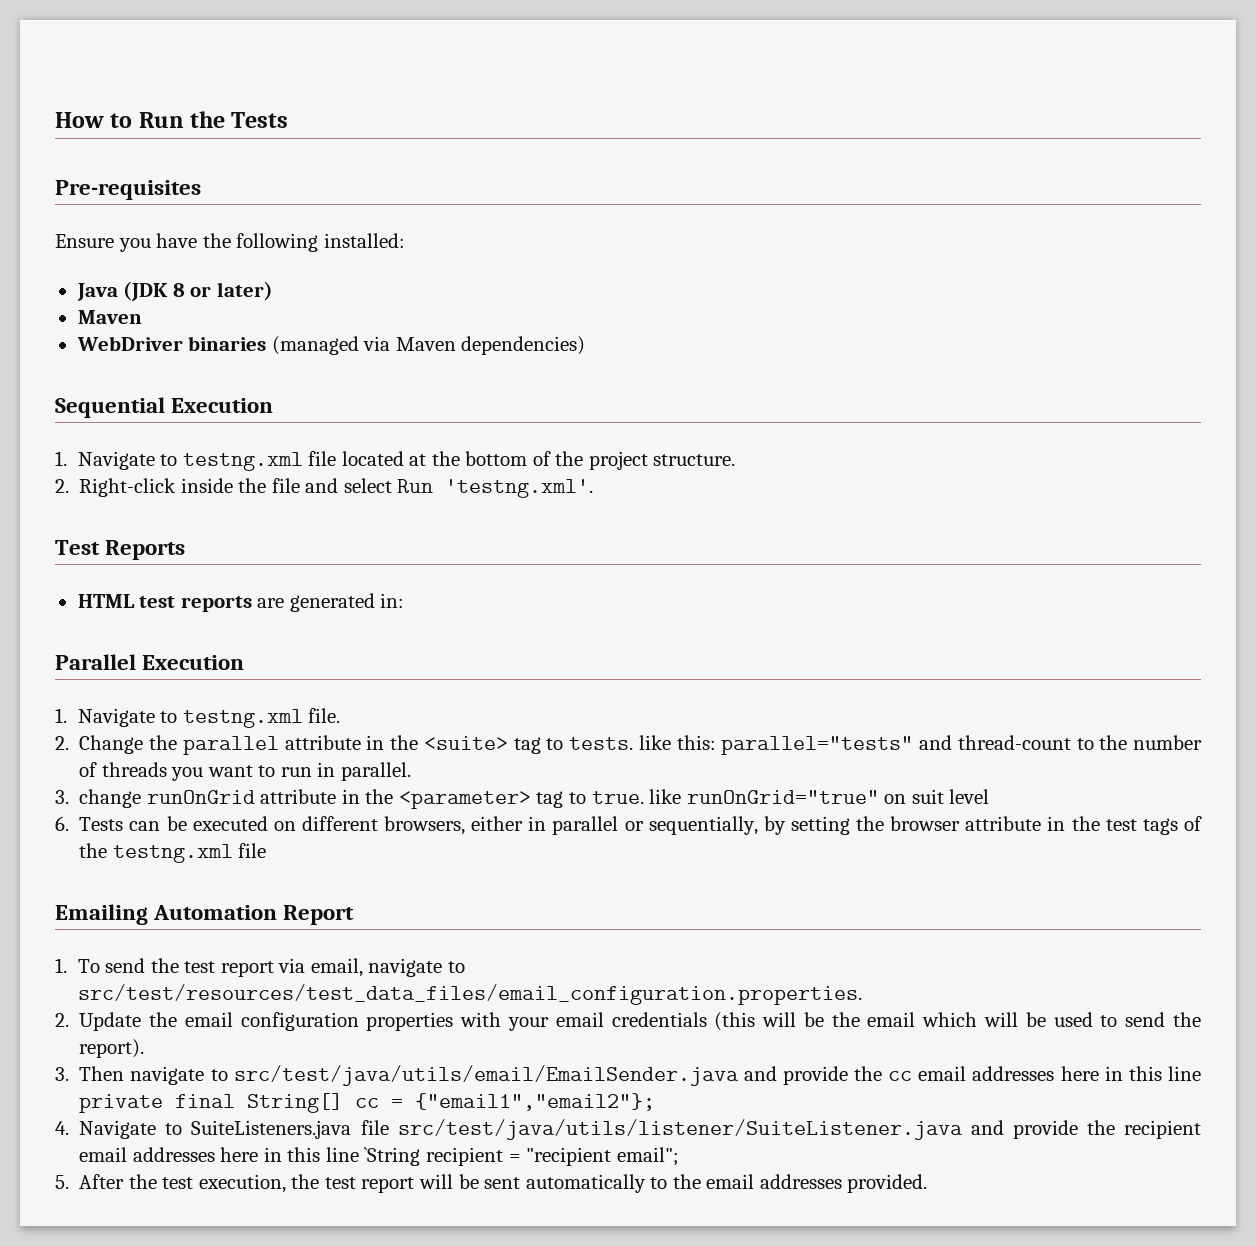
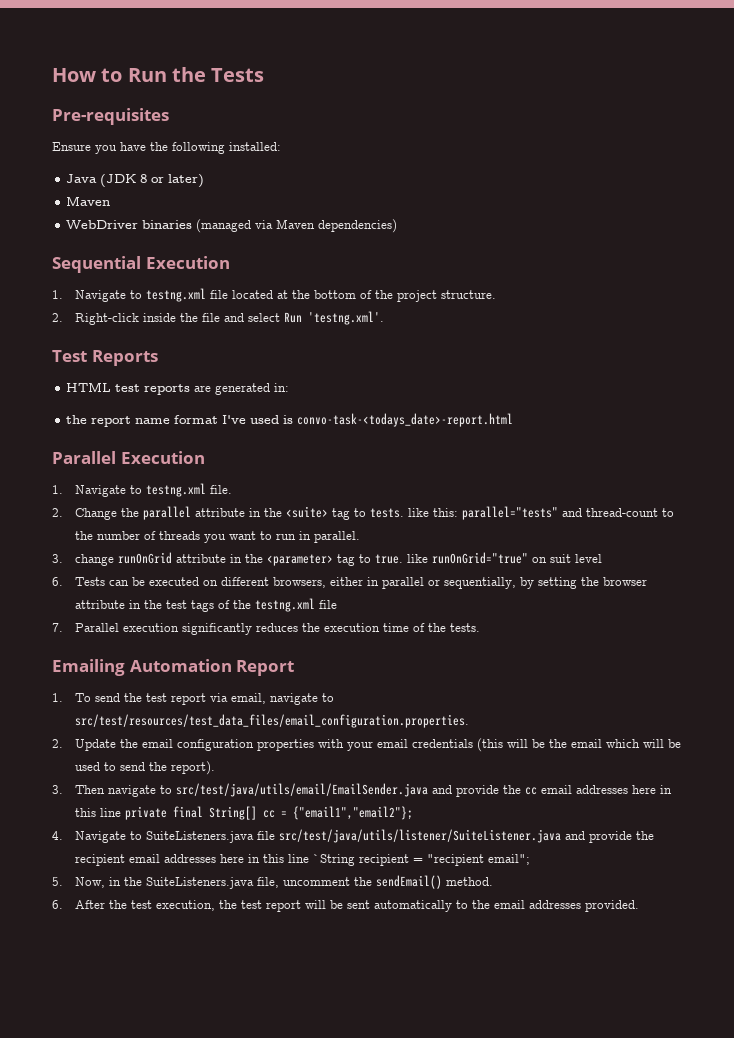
+ the report name format I've used is convo-task-<todays_date>-report.html
+ 7. Parallel execution significantly reduces the execution time of the tests.
- 5. After the test execution, the test report will be sent automatically to the email addresses provided.
+ 5. Now, in the SuiteListeners.java file, uncomment the sendEmail() method.
+ 6. After the test execution, the test report will be sent automatically to the email addresses provided.

